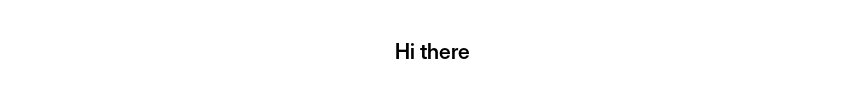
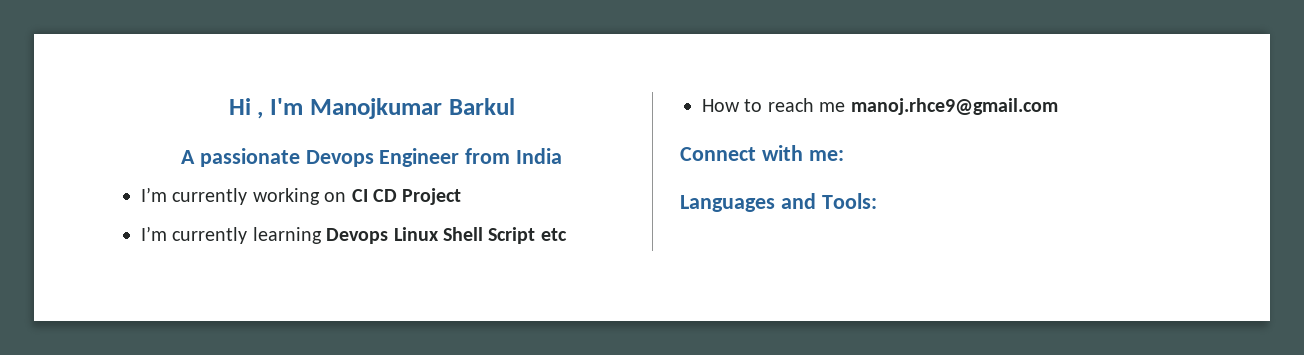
- Hi there
+ Hi , I'm Manojkumar Barkul
+ A passionate Devops Engineer from India
+ I’m currently working on CI CD Project
+ I’m currently learning Devops Linux Shell Script etc
+ How to reach me manoj.rhce9@gmail.com
+ Connect with me:
+ Languages and Tools:

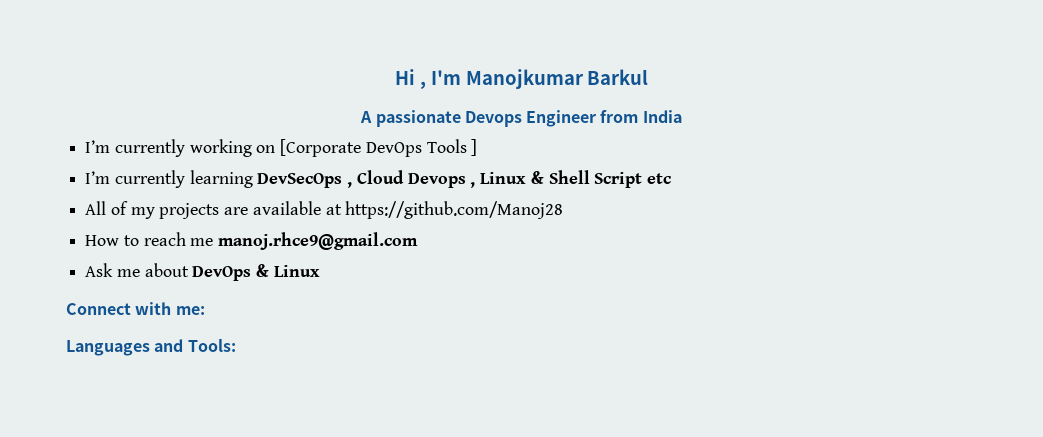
- I’m currently working on CI CD Project
+ I’m currently working on [Corporate DevOps Tools ]
- I’m currently learning Devops Linux Shell Script etc
+ I’m currently learning DevSecOps , Cloud Devops , Linux & Shell Script etc
+ All of my projects are available at https://github.com/Manoj28
+ Ask me about DevOps & Linux

